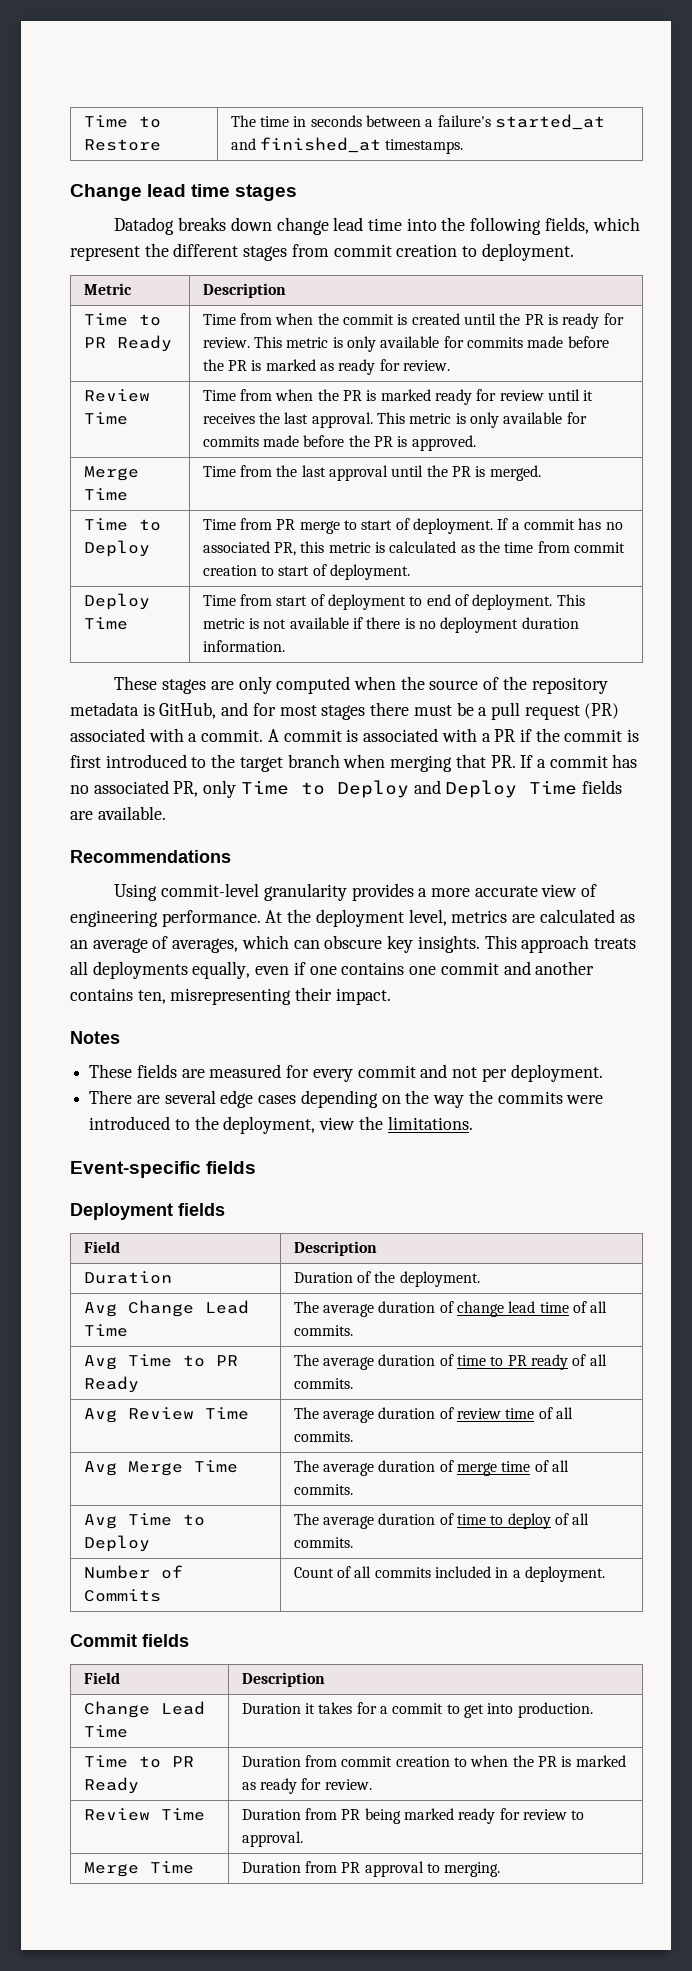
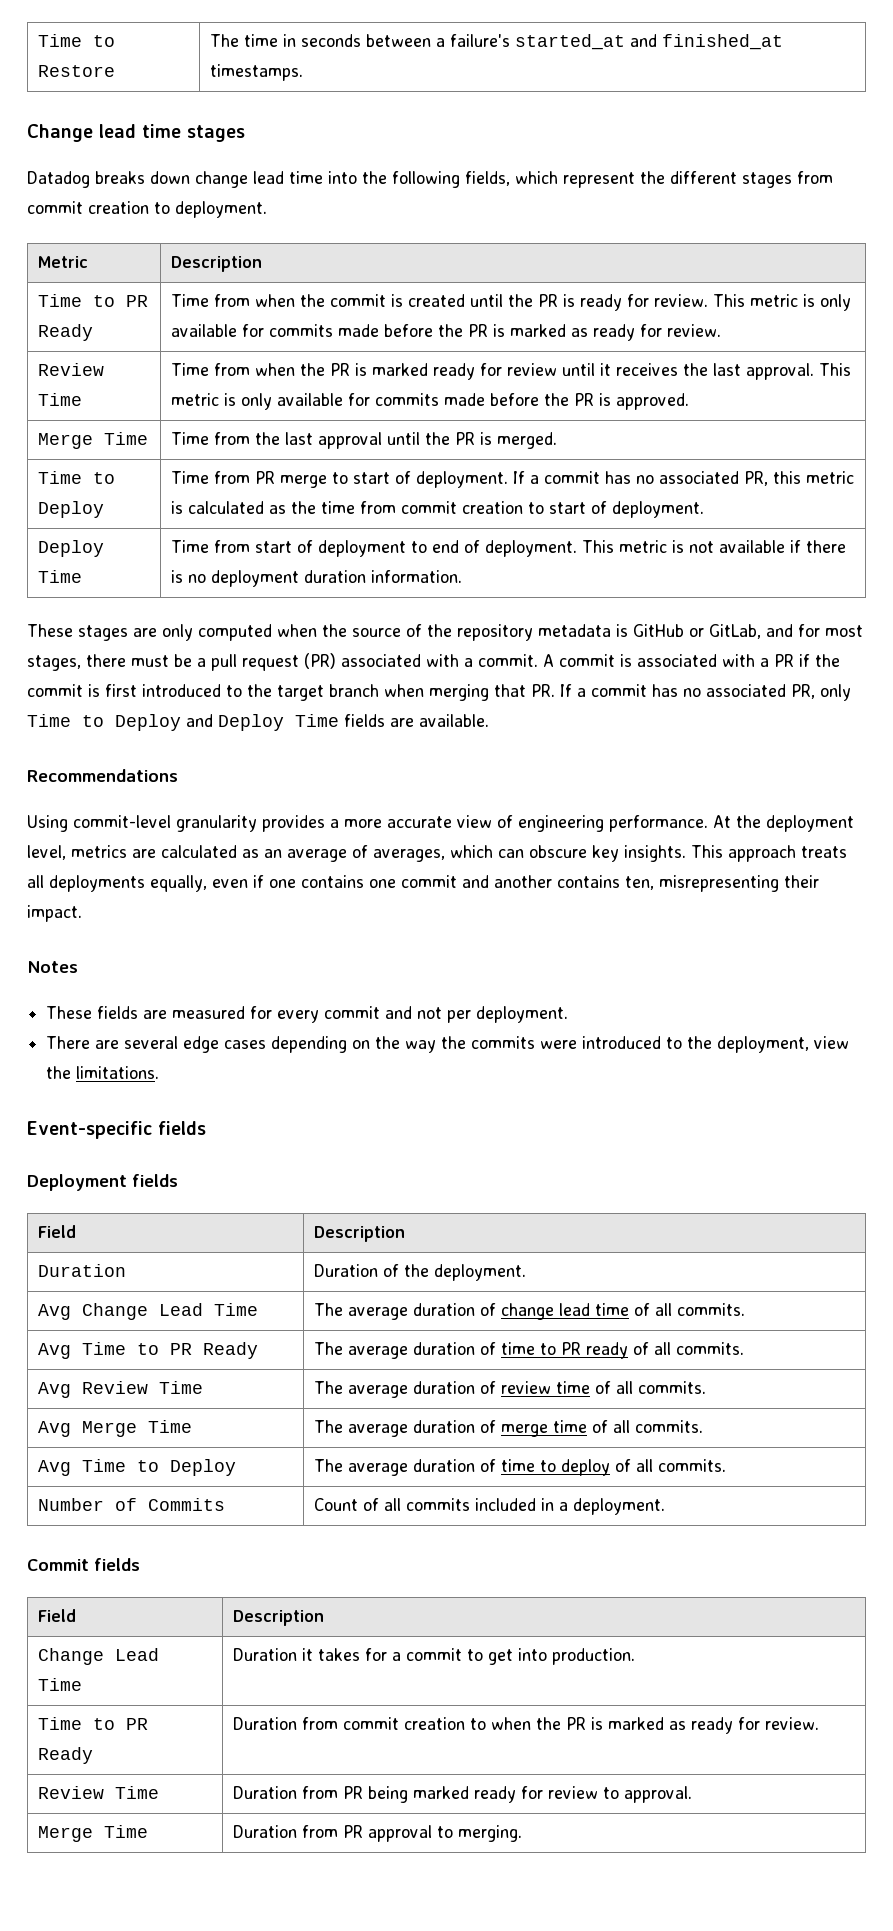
- These stages are only computed when the source of the repository metadata is GitHub, and for most stages there must be a pull request (PR) associated with a commit.
+ These stages are only computed when the source of the repository metadata is GitHub or GitLab, and for most stages, there must be a pull request (PR) associated with a commit.

